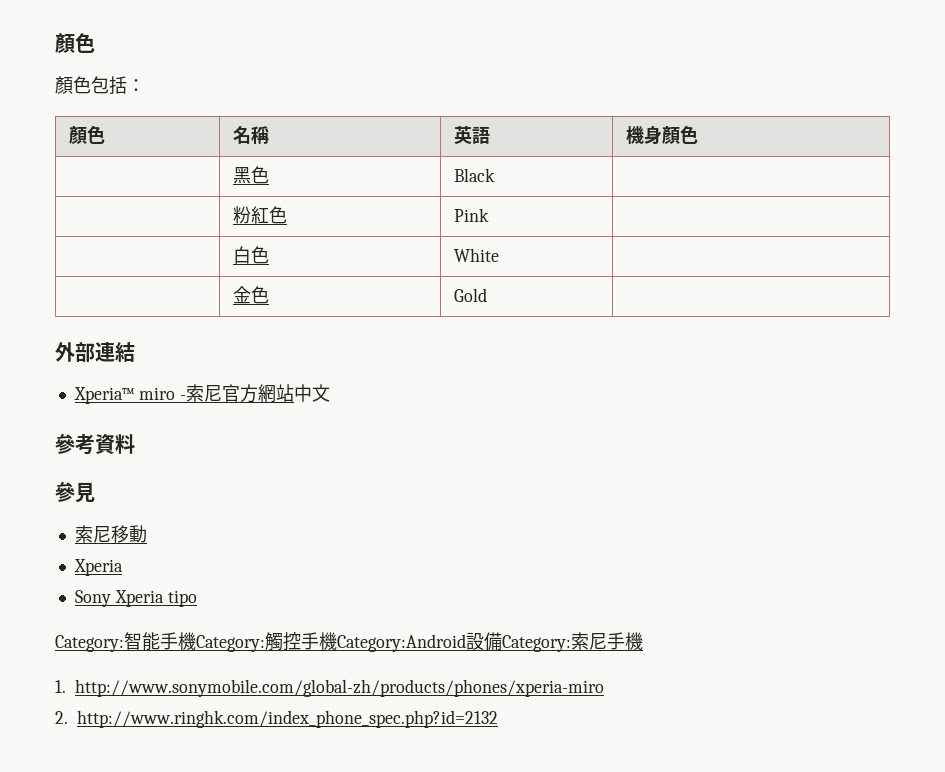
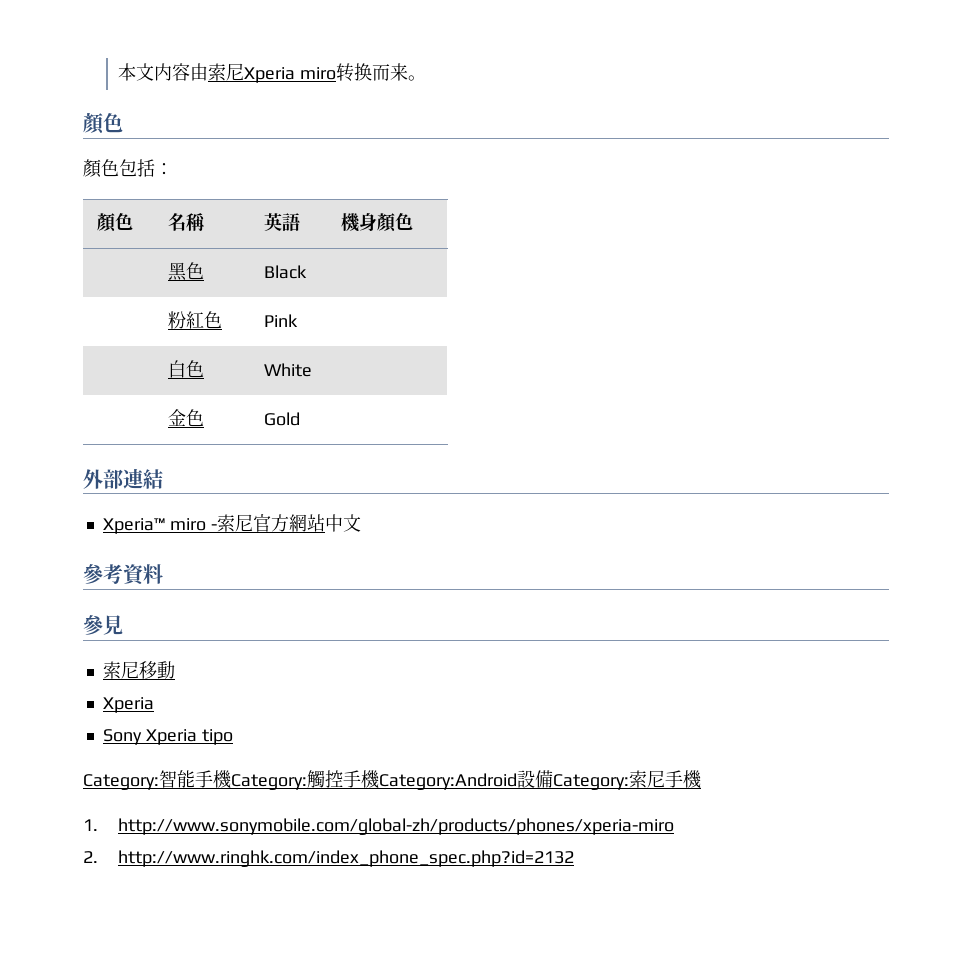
+ 本文内容由索尼Xperia miro转换而来。

